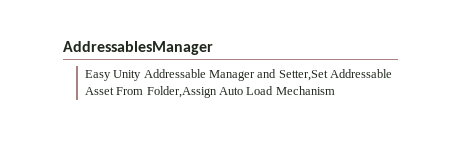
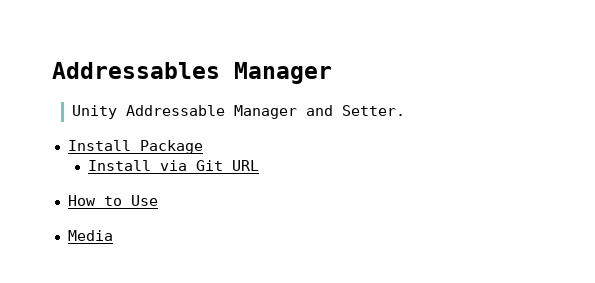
- AddressablesManager
- Easy Unity Addressable Manager and Setter,Set Addressable Asset From Folder,Assign Auto Load Mechanism
+ Addressables Manager
+ Unity Addressable Manager and Setter.
+ Install Package
+ Install via Git URL
+ How to Use
+ Media

